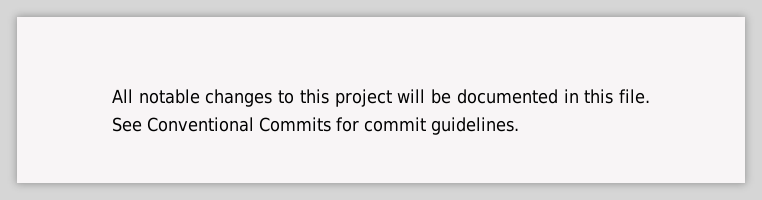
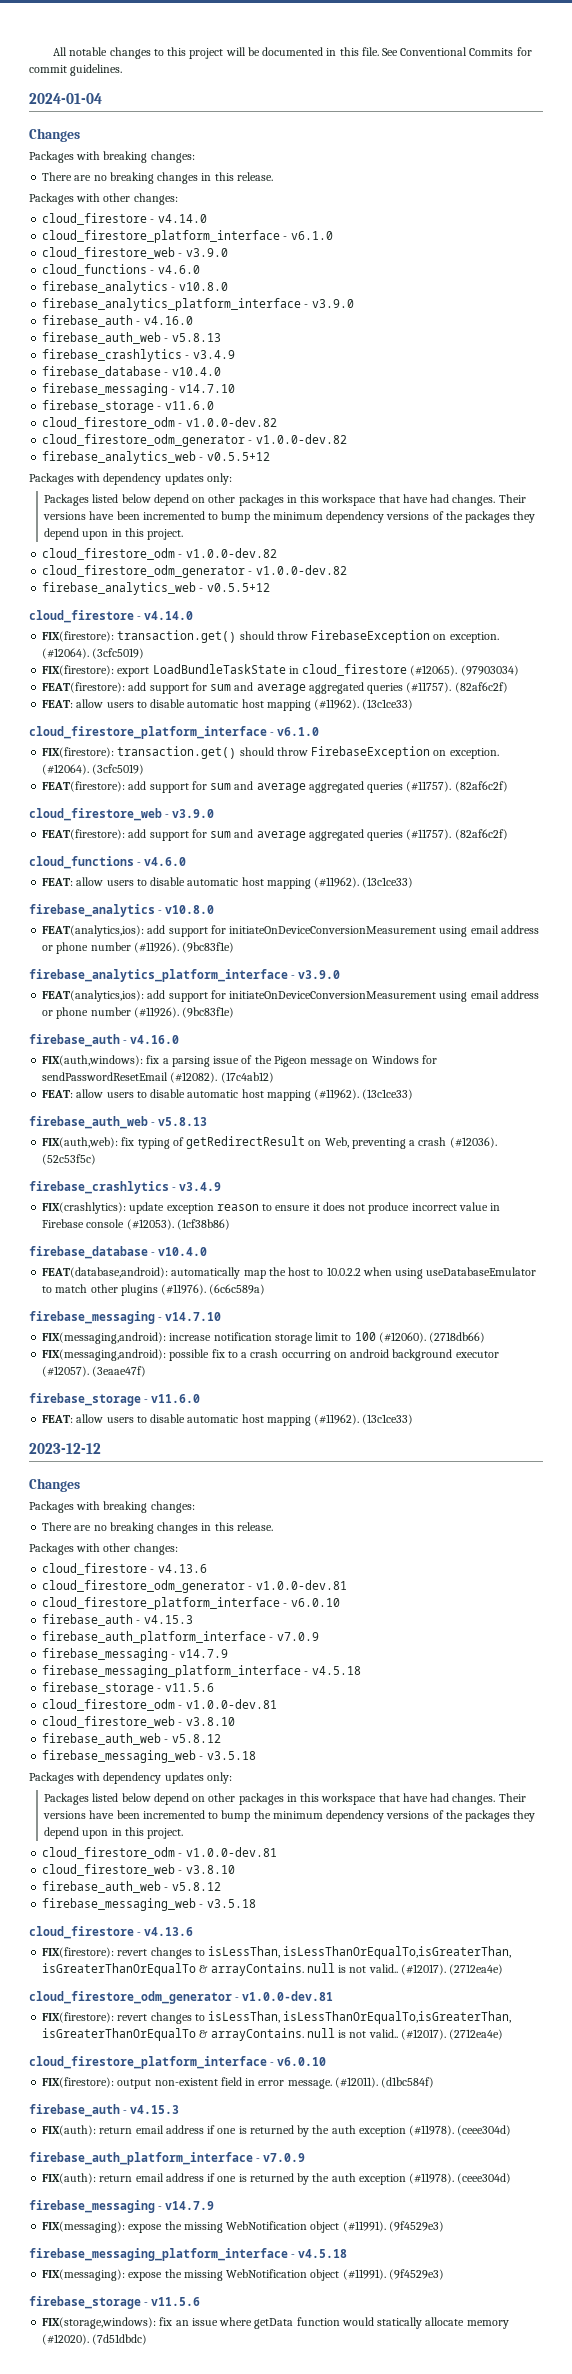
+ 2024-01-04
+ Changes
+ Packages with breaking changes:
+ There are no breaking changes in this release.
+ Packages with other changes:
+ cloud_firestore - v4.14.0
+ cloud_firestore_platform_interface - v6.1.0
+ cloud_firestore_web - v3.9.0
+ cloud_functions - v4.6.0
+ firebase_analytics - v10.8.0
+ firebase_analytics_platform_interface - v3.9.0
+ firebase_auth - v4.16.0
+ firebase_auth_web - v5.8.13
+ firebase_crashlytics - v3.4.9
+ firebase_database - v10.4.0
+ firebase_messaging - v14.7.10
+ firebase_storage - v11.6.0
+ cloud_firestore_odm - v1.0.0-dev.82
+ cloud_firestore_odm_generator - v1.0.0-dev.82
+ firebase_analytics_web - v0.5.5+12
+ Packages with dependency updates only:
+ Packages listed below depend on other packages in this workspace that have had changes. Their versions have been incremented to bump the minimum dependency versions of the packages they depend upon in this project.
+ cloud_firestore_odm - v1.0.0-dev.82
+ cloud_firestore_odm_generator - v1.0.0-dev.82
+ firebase_analytics_web - v0.5.5+12
+ cloud_firestore - v4.14.0
+ FIX(firestore): transaction.get() should throw FirebaseException on exception. (#12064). (3cfc5019)
+ FIX(firestore): export LoadBundleTaskState in cloud_firestore (#12065). (97903034)
+ FEAT(firestore): add support for sum and average aggregated queries (#11757). (82af6c2f)
+ FEAT: allow users to disable automatic host mapping (#11962). (13c1ce33)
+ cloud_firestore_platform_interface - v6.1.0
+ FIX(firestore): transaction.get() should throw FirebaseException on exception. (#12064). (3cfc5019)
+ FEAT(firestore): add support for sum and average aggregated queries (#11757). (82af6c2f)
+ cloud_firestore_web - v3.9.0
+ FEAT(firestore): add support for sum and average aggregated queries (#11757). (82af6c2f)
+ cloud_functions - v4.6.0
+ FEAT: allow users to disable automatic host mapping (#11962). (13c1ce33)
+ firebase_analytics - v10.8.0
+ FEAT(analytics,ios): add support for initiateOnDeviceConversionMeasurement using email address or phone number (#11926). (9bc83f1e)
+ firebase_analytics_platform_interface - v3.9.0
+ FEAT(analytics,ios): add support for initiateOnDeviceConversionMeasurement using email address or phone number (#11926). (9bc83f1e)
+ firebase_auth - v4.16.0
+ FIX(auth,windows): fix a parsing issue of the Pigeon message on Windows for sendPasswordResetEmail (#12082). (17c4ab12)
+ FEAT: allow users to disable automatic host mapping (#11962). (13c1ce33)
+ firebase_auth_web - v5.8.13
+ FIX(auth,web): fix typing of getRedirectResult on Web, preventing a crash (#12036). (52c53f5c)
+ firebase_crashlytics - v3.4.9
+ FIX(crashlytics): update exception reason to ensure it does not produce incorrect value in Firebase console (#12053). (1cf38b86)
+ firebase_database - v10.4.0
+ FEAT(database,android): automatically map the host to 10.0.2.2 when using useDatabaseEmulator to match other plugins (#11976). (6c6c589a)
+ firebase_messaging - v14.7.10
+ FIX(messaging,android): increase notification storage limit to 100 (#12060). (2718db66)
+ FIX(messaging,android): possible fix to a crash occurring on android background executor (#12057). (3eaae47f)
+ firebase_storage - v11.6.0
+ FEAT: allow users to disable automatic host mapping (#11962). (13c1ce33)
+ 2023-12-12
+ Changes
+ Packages with breaking changes:
+ There are no breaking changes in this release.
+ Packages with other changes:
+ cloud_firestore - v4.13.6
+ cloud_firestore_odm_generator - v1.0.0-dev.81
+ cloud_firestore_platform_interface - v6.0.10
+ firebase_auth - v4.15.3
+ firebase_auth_platform_interface - v7.0.9
+ firebase_messaging - v14.7.9
+ firebase_messaging_platform_interface - v4.5.18
+ firebase_storage - v11.5.6
+ cloud_firestore_odm - v1.0.0-dev.81
+ cloud_firestore_web - v3.8.10
+ firebase_auth_web - v5.8.12
+ firebase_messaging_web - v3.5.18
+ Packages with dependency updates only:
+ Packages listed below depend on other packages in this workspace that have had changes. Their versions have been incremented to bump the minimum dependency versions of the packages they depend upon in this project.
+ cloud_firestore_odm - v1.0.0-dev.81
+ cloud_firestore_web - v3.8.10
+ firebase_auth_web - v5.8.12
+ firebase_messaging_web - v3.5.18
+ cloud_firestore - v4.13.6
+ FIX(firestore): revert changes to isLessThan, isLessThanOrEqualTo,isGreaterThan, isGreaterThanOrEqualTo & arrayContains. null is not valid.. (#12017). (2712ea4e)
+ cloud_firestore_odm_generator - v1.0.0-dev.81
+ FIX(firestore): revert changes to isLessThan, isLessThanOrEqualTo,isGreaterThan, isGreaterThanOrEqualTo & arrayContains. null is not valid.. (#12017). (2712ea4e)
+ cloud_firestore_platform_interface - v6.0.10
+ FIX(firestore): output non-existent field in error message. (#12011). (d1bc584f)
+ firebase_auth - v4.15.3
+ FIX(auth): return email address if one is returned by the auth exception (#11978). (ceee304d)
+ firebase_auth_platform_interface - v7.0.9
+ FIX(auth): return email address if one is returned by the auth exception (#11978). (ceee304d)
+ firebase_messaging - v14.7.9
+ FIX(messaging): expose the missing WebNotification object (#11991). (9f4529e3)
+ firebase_messaging_platform_interface - v4.5.18
+ FIX(messaging): expose the missing WebNotification object (#11991). (9f4529e3)
+ firebase_storage - v11.5.6
+ FIX(storage,windows): fix an issue where getData function would statically allocate memory (#12020). (7d51dbdc)

